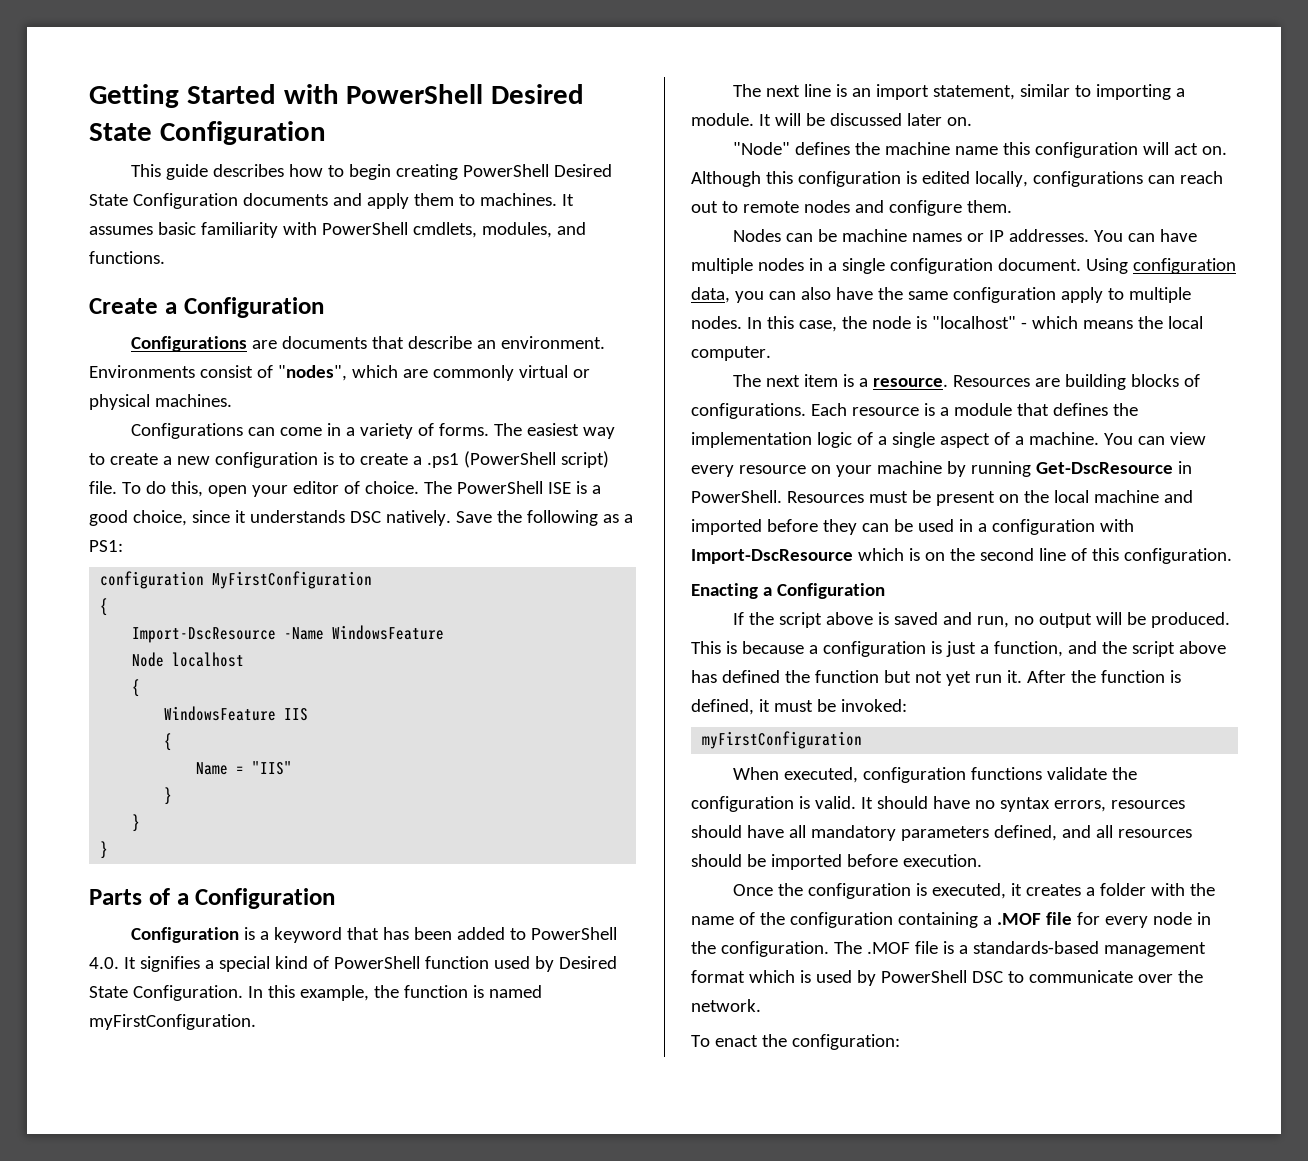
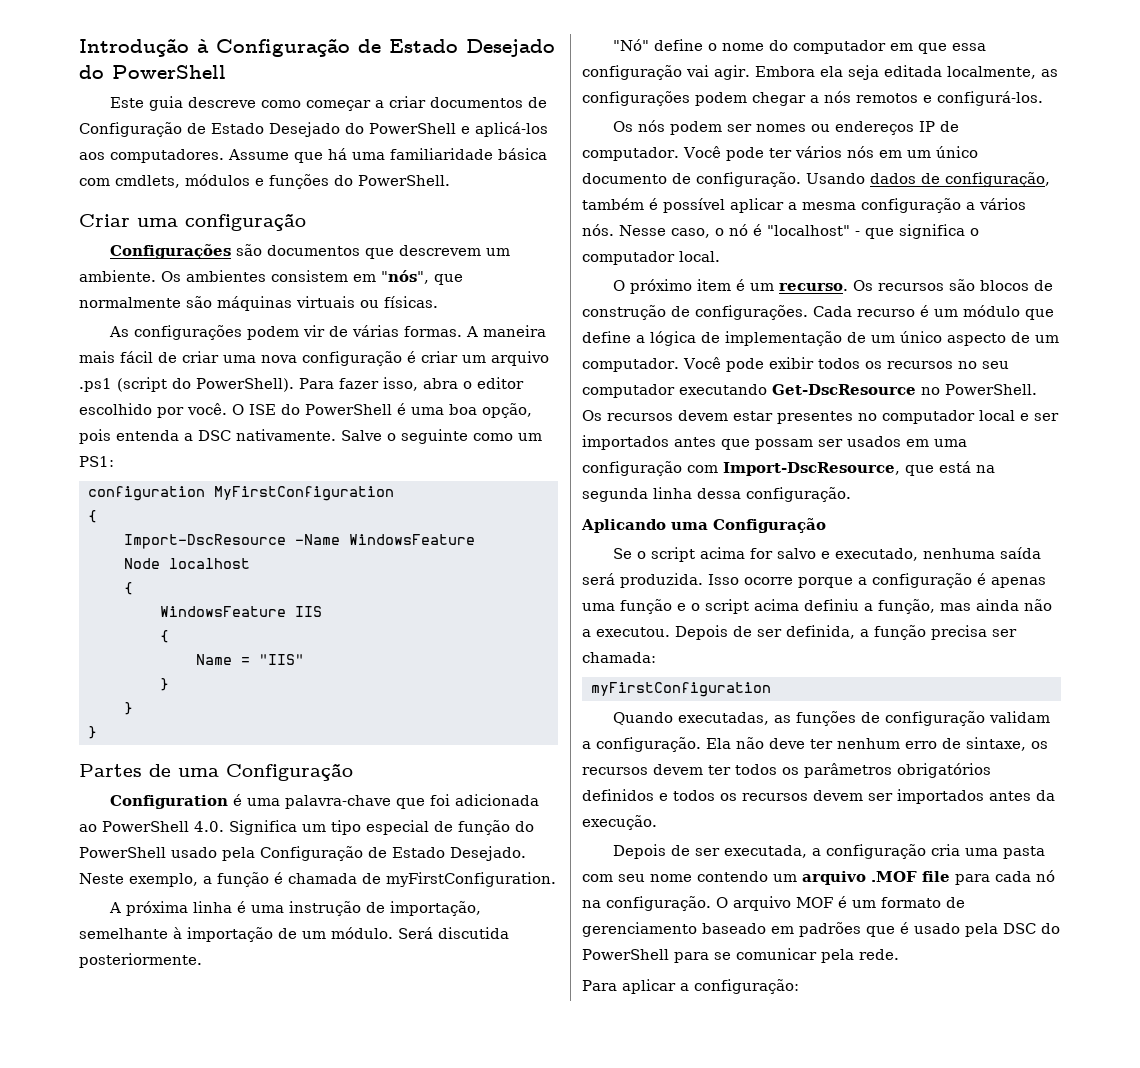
- Getting Started with PowerShell Desired State Configuration
- This guide describes how to begin creating PowerShell Desired State Configuration documents and apply them to machines. It assumes basic familiarity with PowerShell cmdlets, modules, and functions.
- Create a Configuration
- Configurations are documents that describe an environment. Environments consist of "nodes", which are commonly virtual or physical machines.
- Configurations can come in a variety of forms. The easiest way to create a new configuration is to create a .ps1 (PowerShell script) file. To do this, open your editor of choice. The PowerShell ISE is a good choice, since it understands DSC natively. Save the following as a PS1:
+ Introdução à Configuração de Estado Desejado do PowerShell
+ Este guia descreve como começar a criar documentos de Configuração de Estado Desejado do PowerShell e aplicá-los aos computadores. Assume que há uma familiaridade básica com cmdlets, módulos e funções do PowerShell.
+ Criar uma configuração
+ Configurações são documentos que descrevem um ambiente. Os ambientes consistem em "nós", que normalmente são máquinas virtuais ou físicas.
+ As configurações podem vir de várias formas. A maneira mais fácil de criar uma nova configuração é criar um arquivo .ps1 (script do PowerShell). Para fazer isso, abra o editor escolhido por você. O ISE do PowerShell é uma boa opção, pois entenda a DSC nativamente. Salve o seguinte como um PS1:
- Parts of a Configuration
- Configuration is a keyword that has been added to PowerShell 4.0. It signifies a special kind of PowerShell function used by Desired State Configuration. In this example, the function is named myFirstConfiguration.
- The next line is an import statement, similar to importing a module. It will be discussed later on.
- "Node" defines the machine name this configuration will act on. Although this configuration is edited locally, configurations can reach out to remote nodes and configure them.
- Nodes can be machine names or IP addresses. You can have multiple nodes in a single configuration document. Using configuration data, you can also have the same configuration apply to multiple nodes. In this case, the node is "localhost" - which means the local computer.
- The next item is a resource. Resources are building blocks of configurations. Each resource is a module that defines the implementation logic of a single aspect of a machine. You can view every resource on your machine by running Get-DscResource in PowerShell. Resources must be present on the local machine and imported before they can be used in a configuration with Import-DscResource which is on the second line of this configuration.
- Enacting a Configuration
- If the script above is saved and run, no output will be produced. This is because a configuration is just a function, and the script above has defined the function but not yet run it. After the function is defined, it must be invoked:
+ Partes de uma Configuração
+ Configuration é uma palavra-chave que foi adicionada ao PowerShell 4.0. Significa um tipo especial de função do PowerShell usado pela Configuração de Estado Desejado. Neste exemplo, a função é chamada de myFirstConfiguration.
+ A próxima linha é uma instrução de importação, semelhante à importação de um módulo. Será discutida posteriormente.
+ "Nó" define o nome do computador em que essa configuração vai agir. Embora ela seja editada localmente, as configurações podem chegar a nós remotos e configurá-los.
+ Os nós podem ser nomes ou endereços IP de computador. Você pode ter vários nós em um único documento de configuração. Usando dados de configuração, também é possível aplicar a mesma configuração a vários nós. Nesse caso, o nó é "localhost" - que significa o computador local.
+ O próximo item é um recurso. Os recursos são blocos de construção de configurações. Cada recurso é um módulo que define a lógica de implementação de um único aspecto de um computador. Você pode exibir todos os recursos no seu computador executando Get-DscResource no PowerShell. Os recursos devem estar presentes no computador local e ser importados antes que possam ser usados em uma configuração com Import-DscResource, que está na segunda linha dessa configuração.
+ Aplicando uma Configuração
+ Se o script acima for salvo e executado, nenhuma saída será produzida. Isso ocorre porque a configuração é apenas uma função e o script acima definiu a função, mas ainda não a executou. Depois de ser definida, a função precisa ser chamada:
  myFirstConfiguration
- When executed, configuration functions validate the configuration is valid. It should have no syntax errors, resources should have all mandatory parameters defined, and all resources should be imported before execution.
- Once the configuration is executed, it creates a folder with the name of the configuration containing a .MOF file for every node in the configuration. The .MOF file is a standards-based management format which is used by PowerShell DSC to communicate over the network.
- To enact the configuration:
+ Quando executadas, as funções de configuração validam a configuração. Ela não deve ter nenhum erro de sintaxe, os recursos devem ter todos os parâmetros obrigatórios definidos e todos os recursos devem ser importados antes da execução.
+ Depois de ser executada, a configuração cria uma pasta com seu nome contendo um arquivo .MOF file para cada nó na configuração. O arquivo MOF é um formato de gerenciamento baseado em padrões que é usado pela DSC do PowerShell para se comunicar pela rede.
+ Para aplicar a configuração:

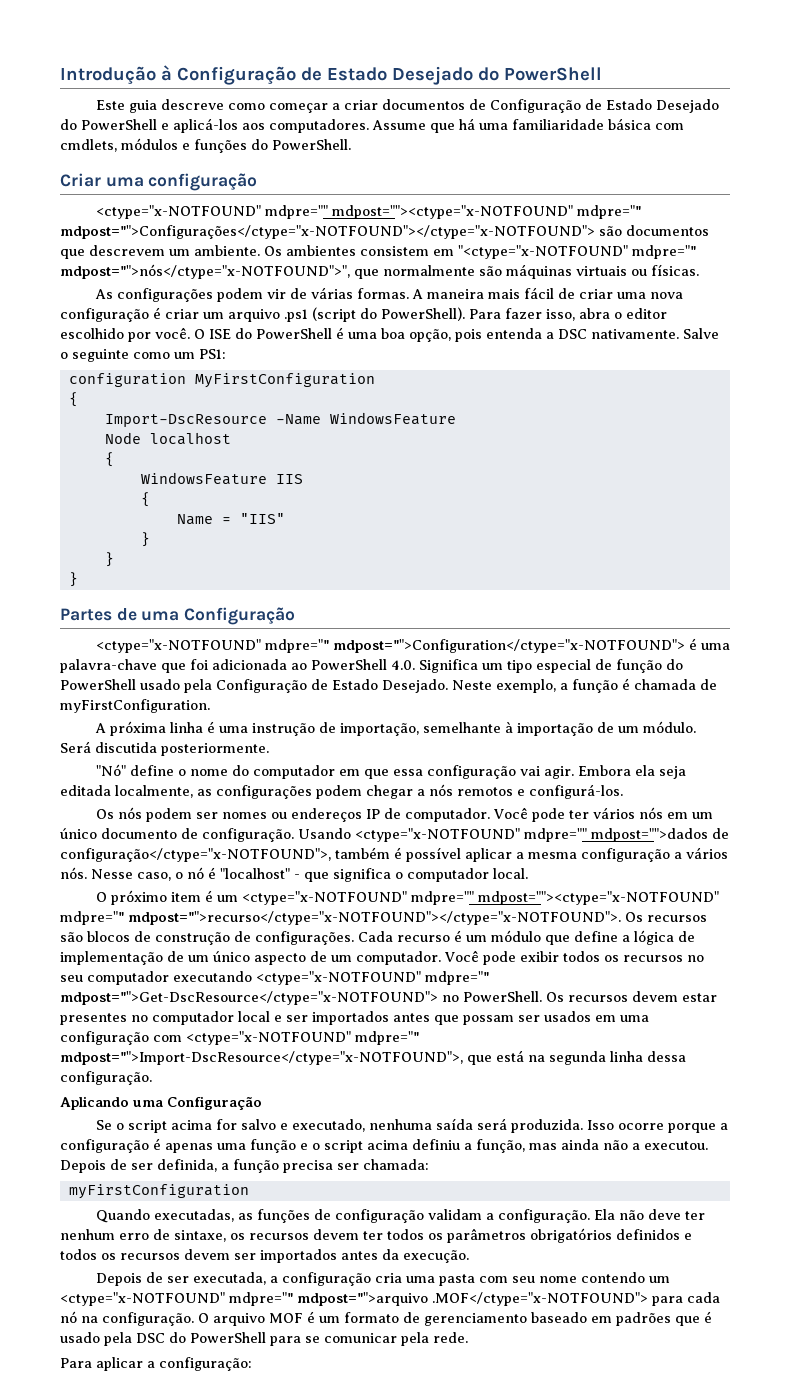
- Configurações são documentos que descrevem um ambiente.
+ <ctype="x-NOTFOUND" mdpre="" mdpost=""><ctype="x-NOTFOUND" mdpre="" mdpost="">Configurações</ctype="x-NOTFOUND"></ctype="x-NOTFOUND"> são documentos que descrevem um ambiente.
- Os ambientes consistem em "nós", que normalmente são máquinas virtuais ou físicas.
+ Os ambientes consistem em "<ctype="x-NOTFOUND" mdpre="" mdpost="">nós</ctype="x-NOTFOUND">", que normalmente são máquinas virtuais ou físicas.
- Configuration é uma palavra-chave que foi adicionada ao PowerShell 4.0. Significa um tipo especial de função do PowerShell usado pela Configuração de Estado Desejado.
+ <ctype="x-NOTFOUND" mdpre="" mdpost="">Configuration</ctype="x-NOTFOUND"> é uma palavra-chave que foi adicionada ao PowerShell 4.0. Significa um tipo especial de função do PowerShell usado pela Configuração de Estado Desejado.
- Usando dados de configuração, também é possível aplicar a mesma configuração a vários nós.
+ Usando <ctype="x-NOTFOUND" mdpre="" mdpost="">dados de configuração</ctype="x-NOTFOUND">, também é possível aplicar a mesma configuração a vários nós.
- O próximo item é um recurso.
+ O próximo item é um <ctype="x-NOTFOUND" mdpre="" mdpost=""><ctype="x-NOTFOUND" mdpre="" mdpost="">recurso</ctype="x-NOTFOUND"></ctype="x-NOTFOUND">.
- Você pode exibir todos os recursos no seu computador executando Get-DscResource no PowerShell.
+ Você pode exibir todos os recursos no seu computador executando <ctype="x-NOTFOUND" mdpre="" mdpost="">Get-DscResource</ctype="x-NOTFOUND"> no PowerShell.
- Os recursos devem estar presentes no computador local e ser importados antes que possam ser usados em uma configuração com Import-DscResource, que está na segunda linha dessa configuração.
+ Os recursos devem estar presentes no computador local e ser importados antes que possam ser usados em uma configuração com <ctype="x-NOTFOUND" mdpre="" mdpost="">Import-DscResource</ctype="x-NOTFOUND">, que está na segunda linha dessa configuração.
- Depois de ser executada, a configuração cria uma pasta com seu nome contendo um arquivo .MOF file para cada nó na configuração.
+ Depois de ser executada, a configuração cria uma pasta com seu nome contendo um <ctype="x-NOTFOUND" mdpre="" mdpost="">arquivo .MOF</ctype="x-NOTFOUND"> para cada nó na configuração.

